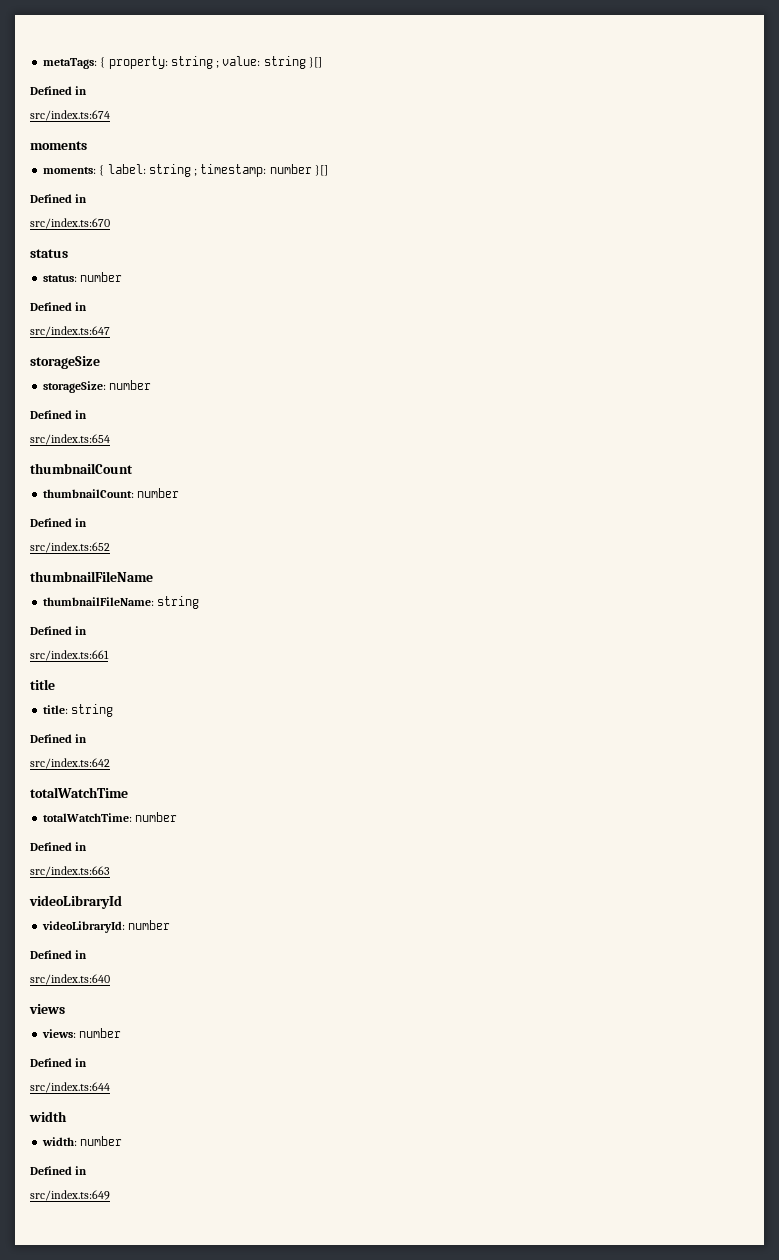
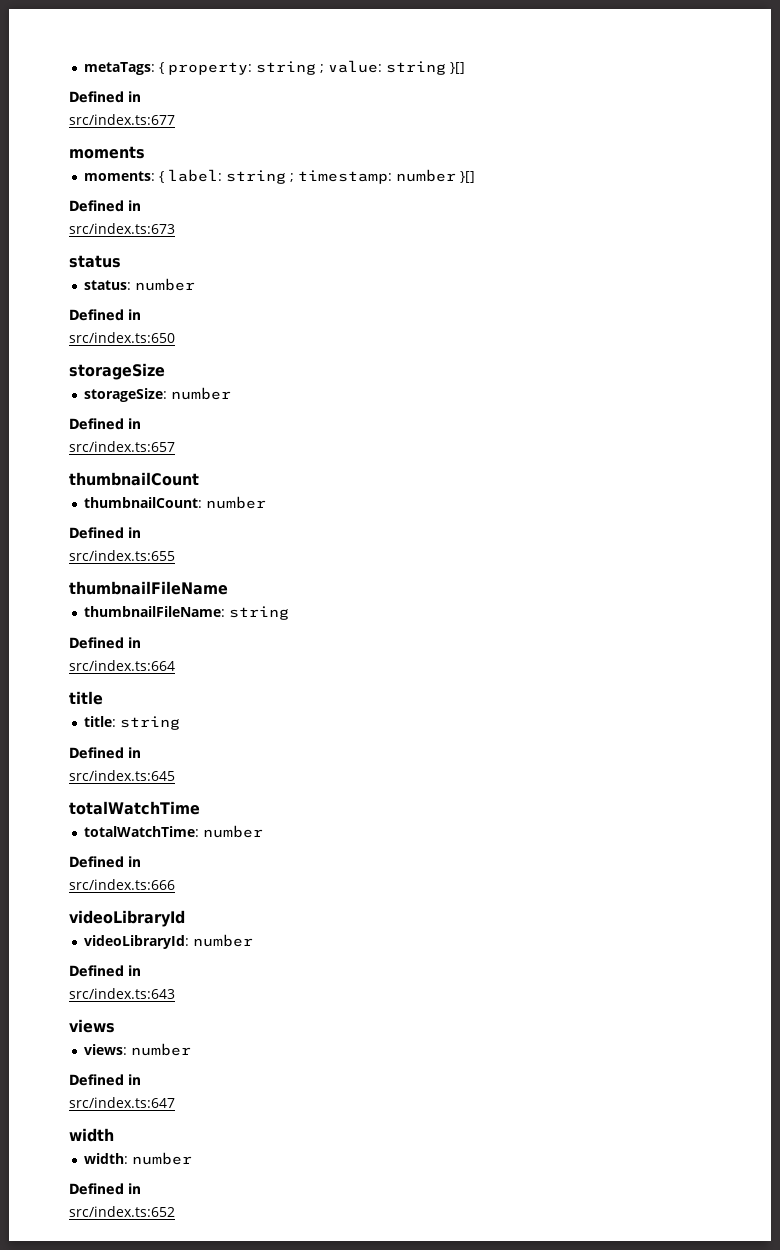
- src/index.ts:674
+ src/index.ts:677
- src/index.ts:670
+ src/index.ts:673
- src/index.ts:647
+ src/index.ts:650
- src/index.ts:654
+ src/index.ts:657
- src/index.ts:652
+ src/index.ts:655
- src/index.ts:661
+ src/index.ts:664
- src/index.ts:642
+ src/index.ts:645
- src/index.ts:663
+ src/index.ts:666
- src/index.ts:640
+ src/index.ts:643
- src/index.ts:644
+ src/index.ts:647
- src/index.ts:649
+ src/index.ts:652

